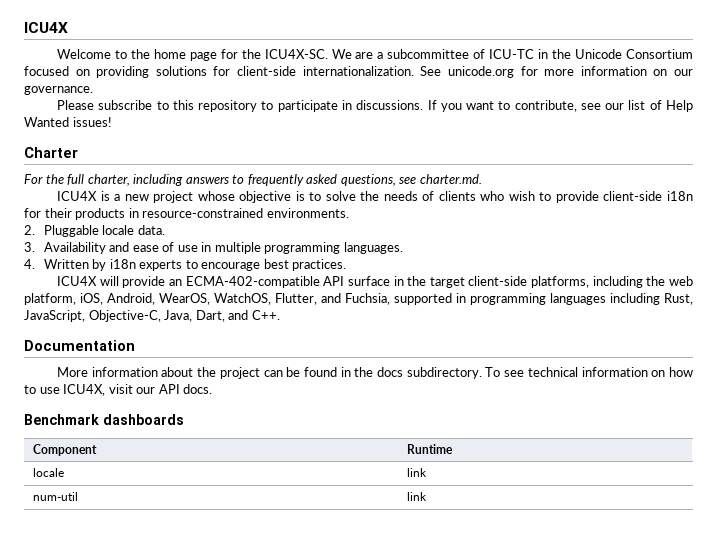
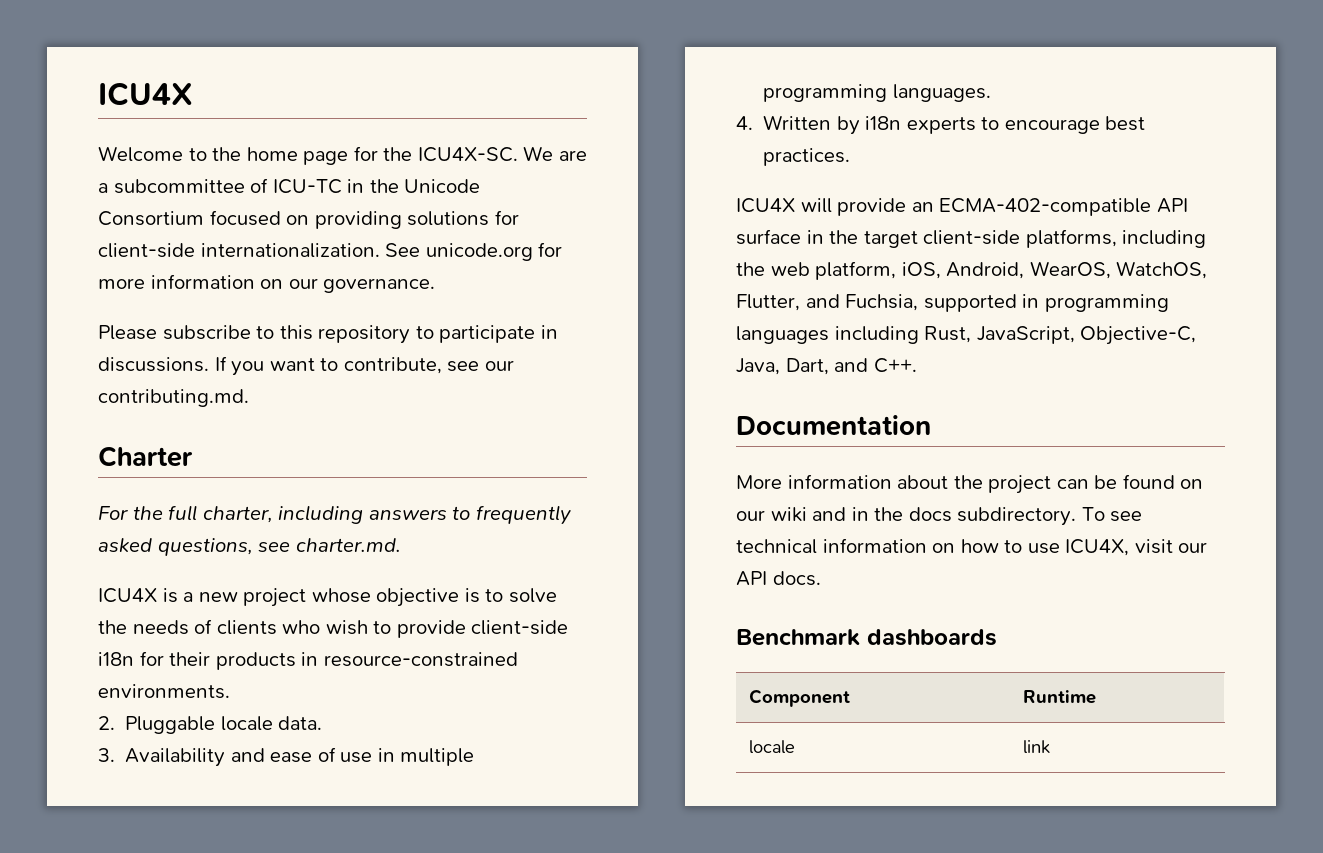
- If you want to contribute, see our list of Help Wanted issues!
+ If you want to contribute, see our contributing.md.
- More information about the project can be found in the docs subdirectory.
+ More information about the project can be found on our wiki and in the docs subdirectory.
- num-util | link

